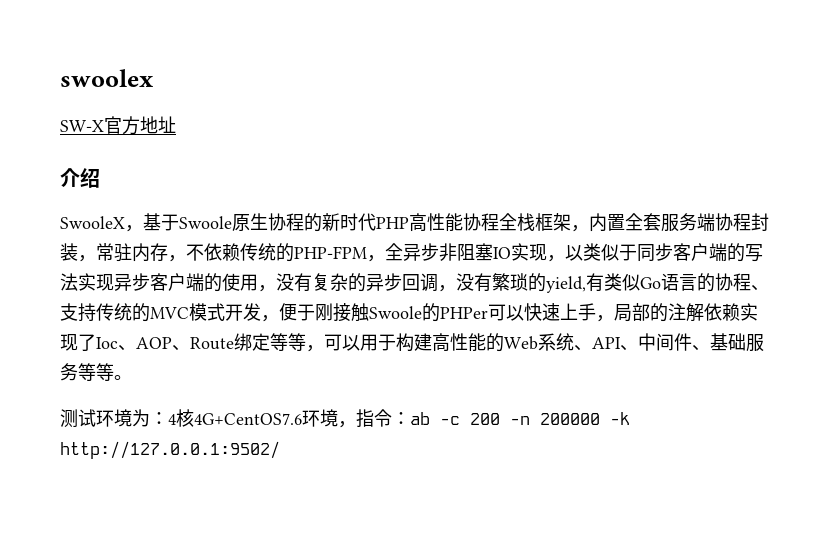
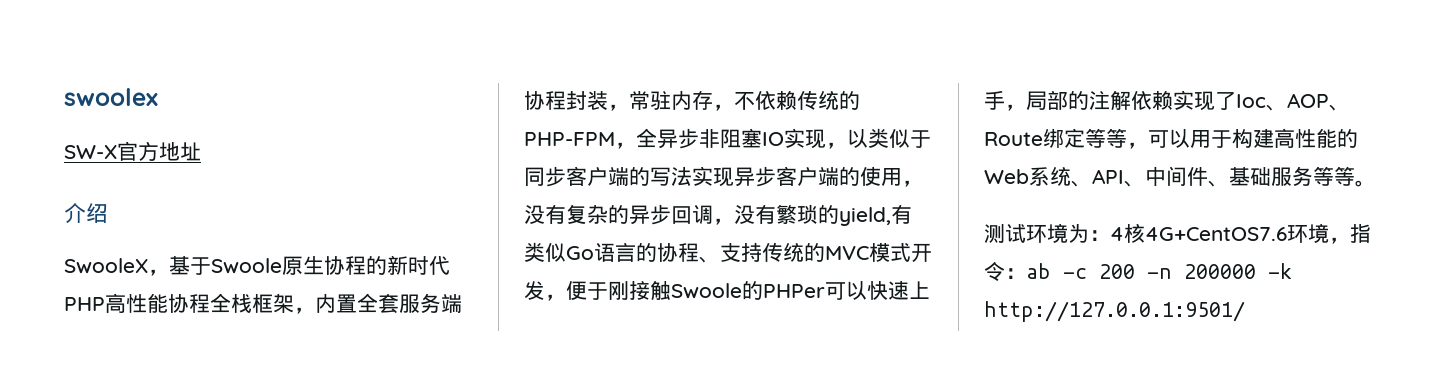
- 测试环境为：4核4G+CentOS7.6环境，指令：ab -c 200 -n 200000 -k http://127.0.0.1:9502/
+ 测试环境为：4核4G+CentOS7.6环境，指令：ab -c 200 -n 200000 -k http://127.0.0.1:9501/

